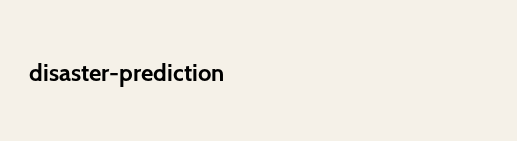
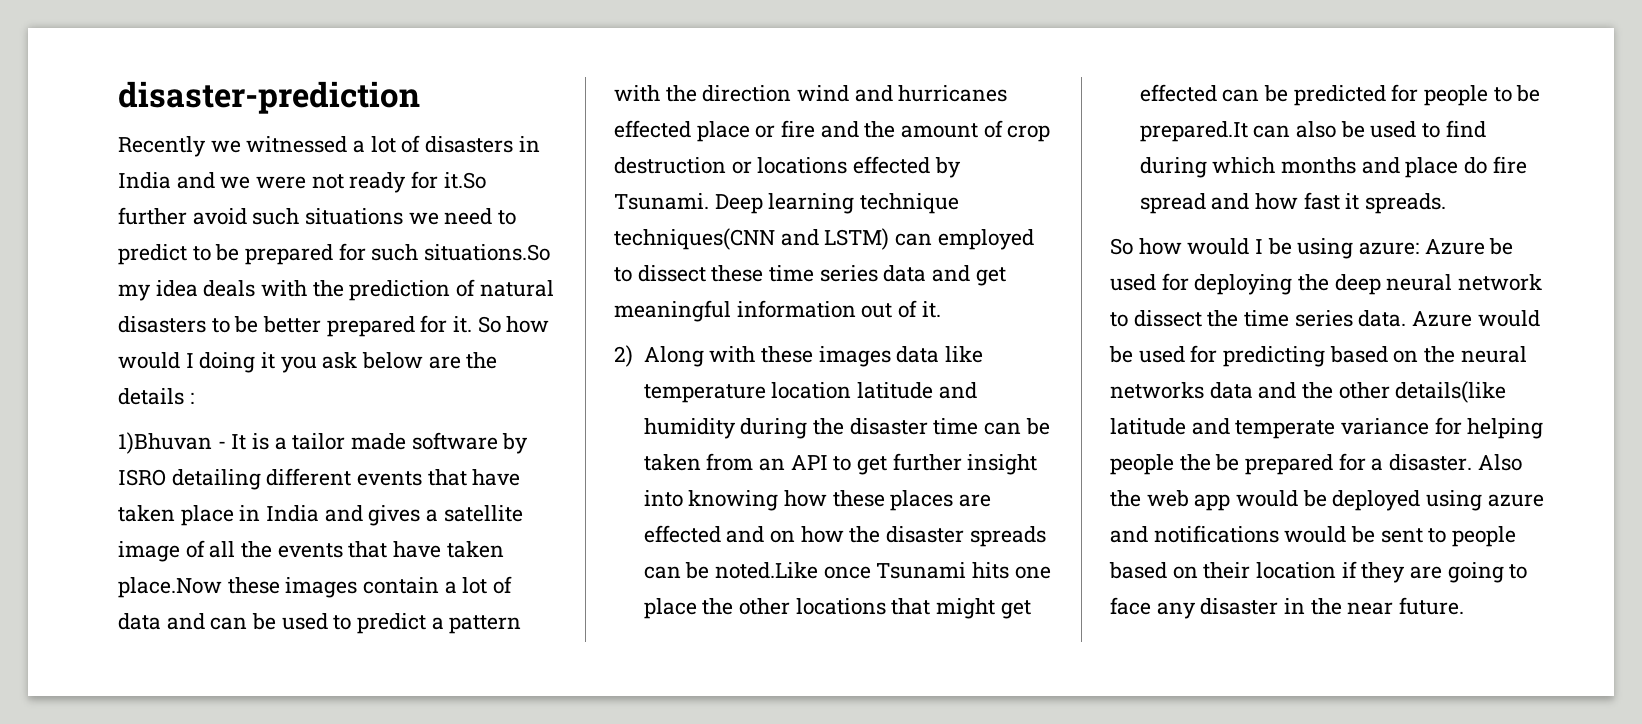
+ Recently we witnessed a lot of disasters in India and we were not ready for it.So further avoid such situations we need to predict to be prepared for such situations.So my idea deals with the prediction of natural disasters to be better prepared for it. So how would I doing it you ask below are the details :
+ 1)Bhuvan - It is a tailor made software by ISRO detailing different events that have taken place in India and gives a satellite image of all the events that have taken place.Now these images contain a lot of data and can be used to predict a pattern with the direction wind and hurricanes effected place or fire and the amount of crop destruction or locations effected by Tsunami. Deep learning technique techniques(CNN and LSTM) can employed to dissect these time series data and get meaningful information out of it.
+ 2) Along with these images data like temperature location latitude and humidity during the disaster time can be taken from an API to get further insight into knowing how these places are effected and on how the disaster spreads can be noted.Like once Tsunami hits one place the other locations that might get effected can be predicted for people to be prepared.It can also be used to find during which months and place do fire spread and how fast it spreads.
+ So how would I be using azure: Azure be used for deploying the deep neural network to dissect the time series data. Azure would be used for predicting based on the neural networks data and the other details(like latitude and temperate variance for helping people the be prepared for a disaster. Also the web app would be deployed using azure and notifications would be sent to people based on their location if they are going to face any disaster in the near future.

